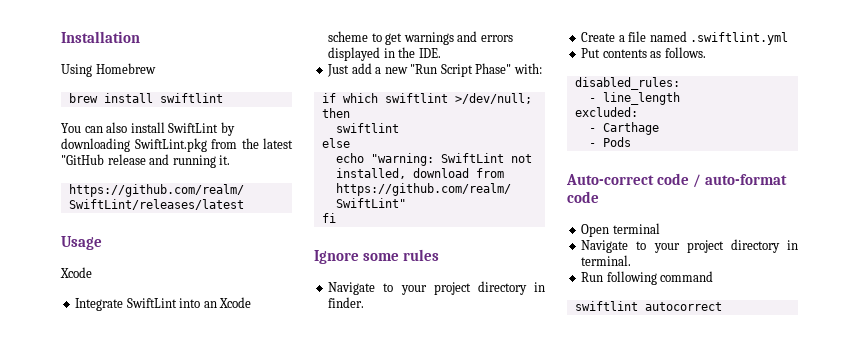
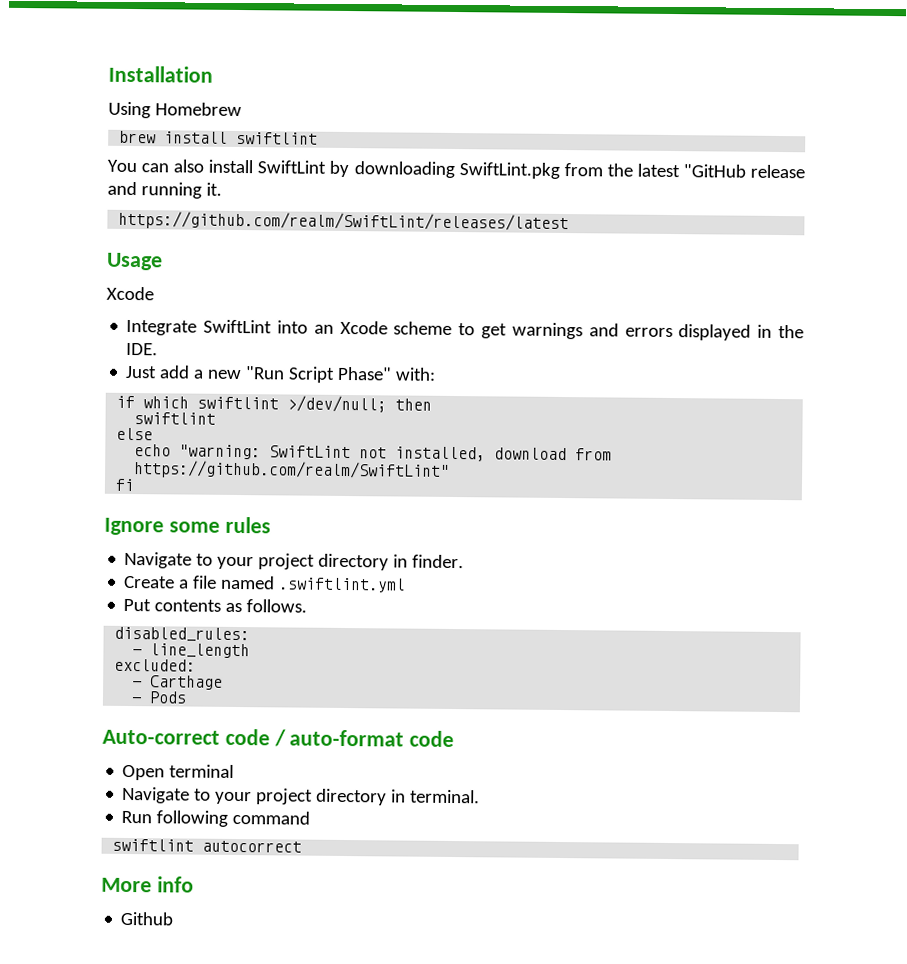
+ More info
+ Github

